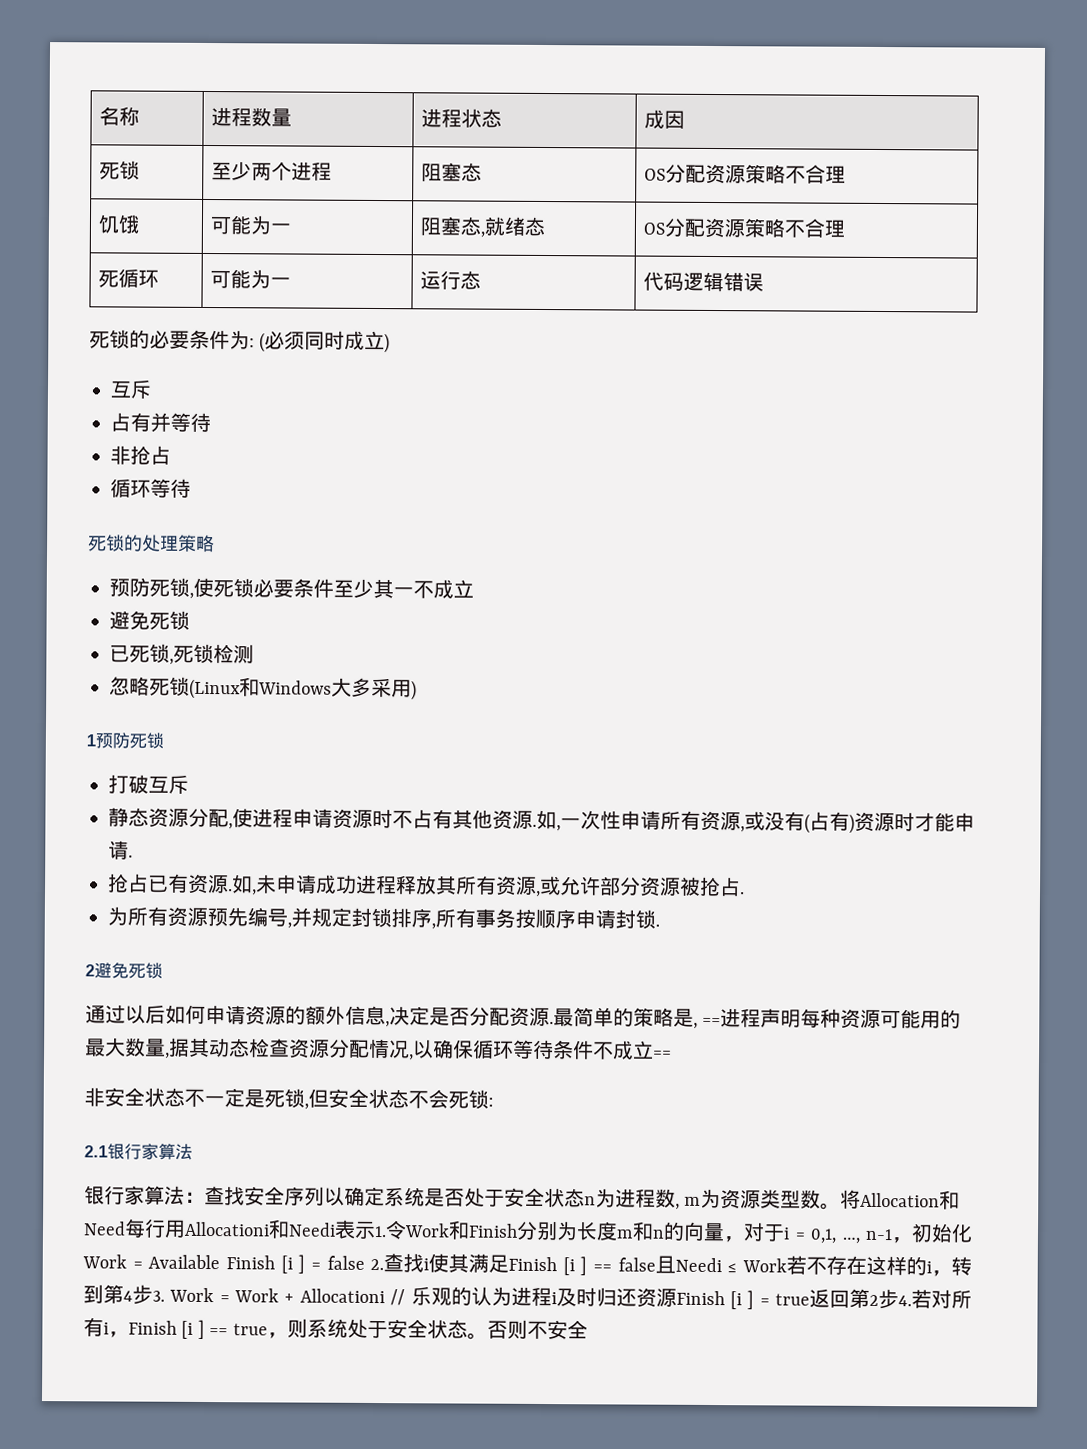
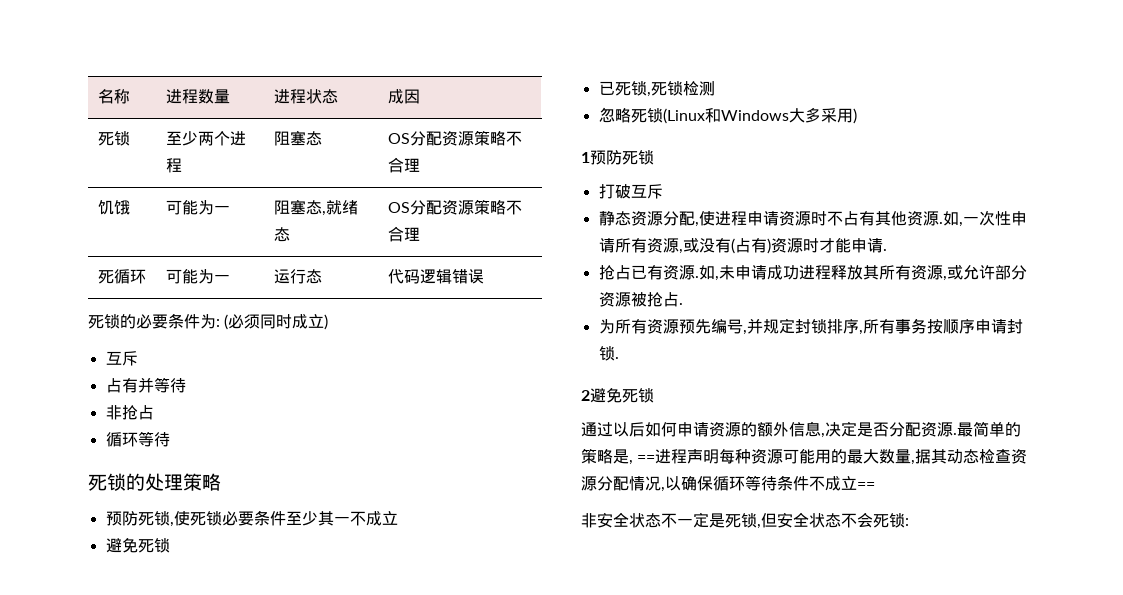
- 2.1银行家算法
- 银行家算法：查找安全序列以确定系统是否处于安全状态n为进程数, m为资源类型数。将Allocation和Need每行用Allocationi和Needi表示1.令Work和Finish分别为长度m和n的向量，对于i = 0,1, …, n-1，初始化Work = Available Finish [i ] = false 2.查找i使其满足Finish [i ] == false且Needi ≤ Work若不存在这样的i，转到第4步3. Work = Work + Allocationi // 乐观的认为进程i及时归还资源Finish [i ] = true返回第2步4.若对所有i，Finish [i ] == true，则系统处于安全状态。否则不安全

